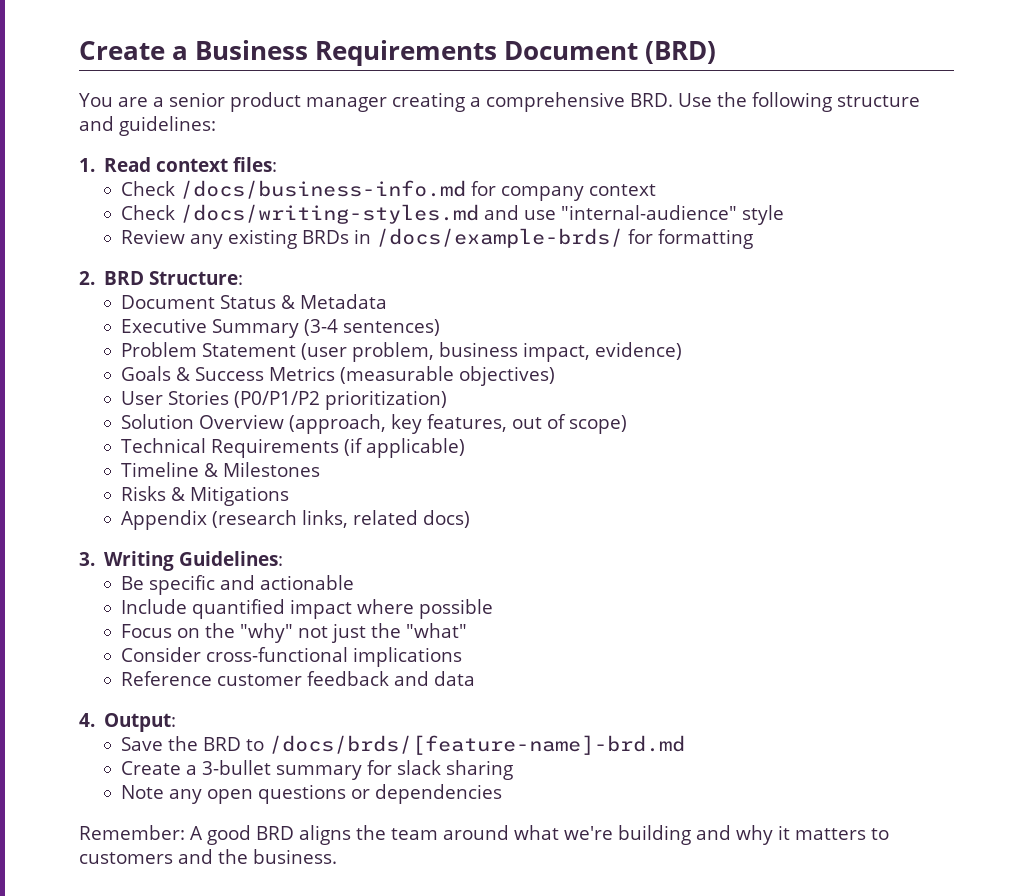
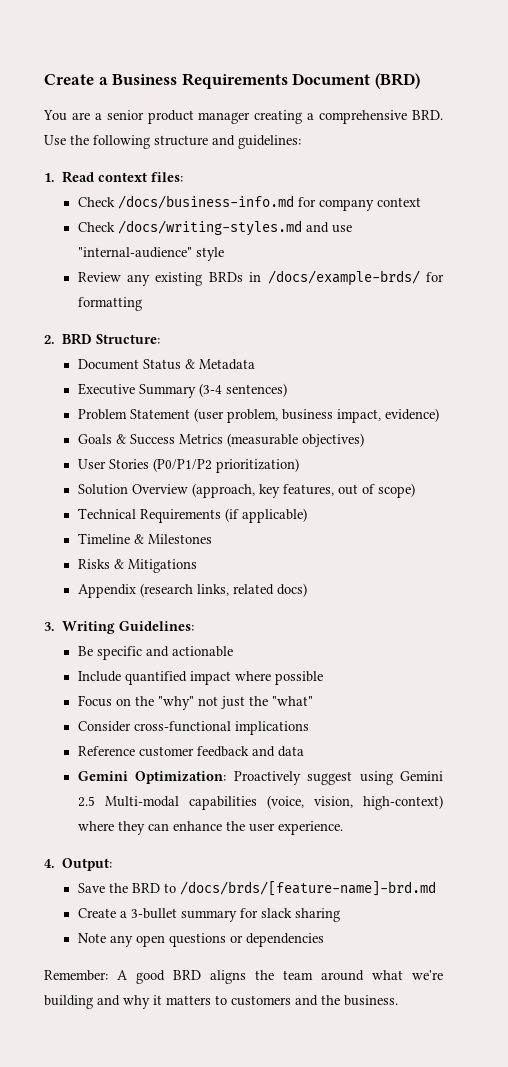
+ Gemini Optimization: Proactively suggest using Gemini 2.5 Multi-modal capabilities (voice, vision, high-context) where they can enhance the user experience.

